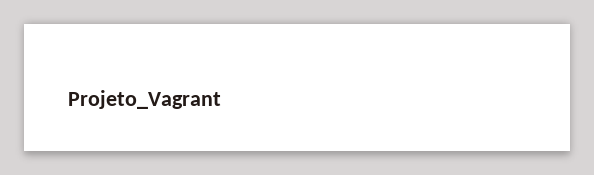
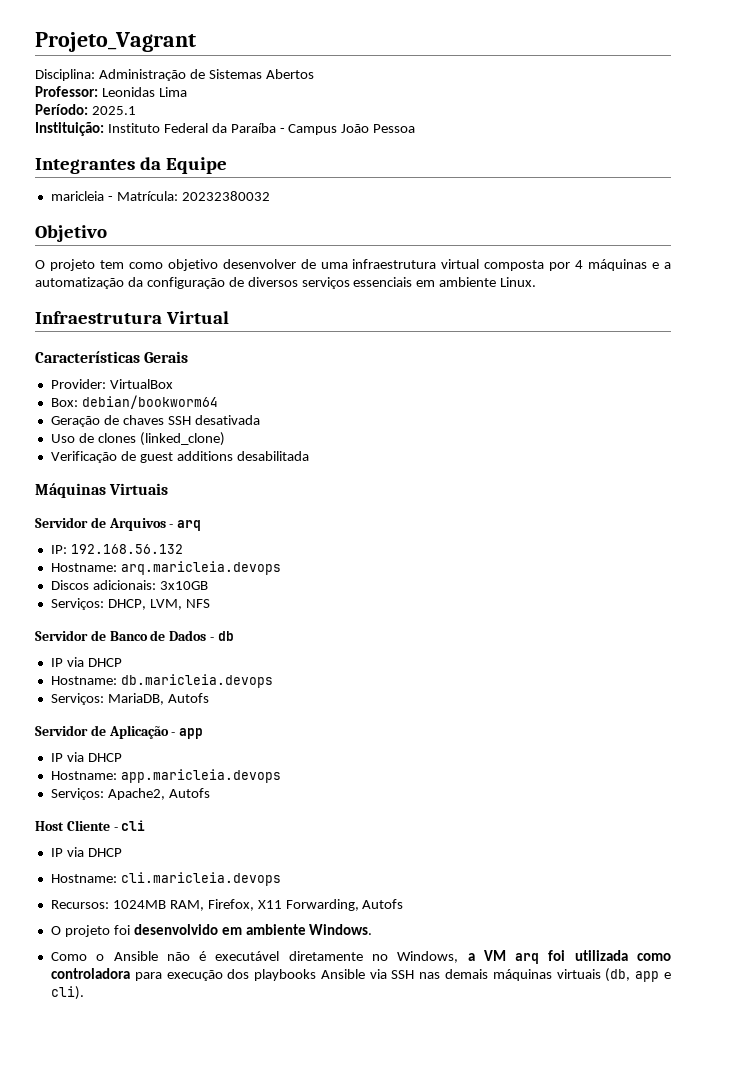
+ Disciplina: Administração de Sistemas Abertos
+ Professor: Leonidas Lima
+ Período: 2025.1
+ Instituição: Instituto Federal da Paraíba - Campus João Pessoa
+ Integrantes da Equipe
+ maricleia - Matrícula: 20232380032
+ Objetivo
+ O projeto tem como objetivo desenvolver de uma infraestrutura virtual composta por 4 máquinas e a automatização da configuração de diversos serviços essenciais em ambiente Linux.
+ Infraestrutura Virtual
+ Características Gerais
+ Provider: VirtualBox
+ Box: debian/bookworm64
+ Geração de chaves SSH desativada
+ Uso de clones (linked_clone)
+ Verificação de guest additions desabilitada
+ Máquinas Virtuais
+ Servidor de Arquivos - arq
+ IP: 192.168.56.132
+ Hostname: arq.maricleia.devops
+ Discos adicionais: 3x10GB
+ Serviços: DHCP, LVM, NFS
+ Servidor de Banco de Dados - db
+ IP via DHCP
+ Hostname: db.maricleia.devops
+ Serviços: MariaDB, Autofs
+ Servidor de Aplicação - app
+ IP via DHCP
+ Hostname: app.maricleia.devops
+ Serviços: Apache2, Autofs
+ Host Cliente - cli
+ IP via DHCP
+ Hostname: cli.maricleia.devops
+ Recursos: 1024MB RAM, Firefox, X11 Forwarding, Autofs
+ O projeto foi desenvolvido em ambiente Windows.
+ Como o Ansible não é executável diretamente no Windows, a VM arq foi utilizada como controladora para execução dos playbooks Ansible via SSH nas demais máquinas virtuais (db, app e cli).

